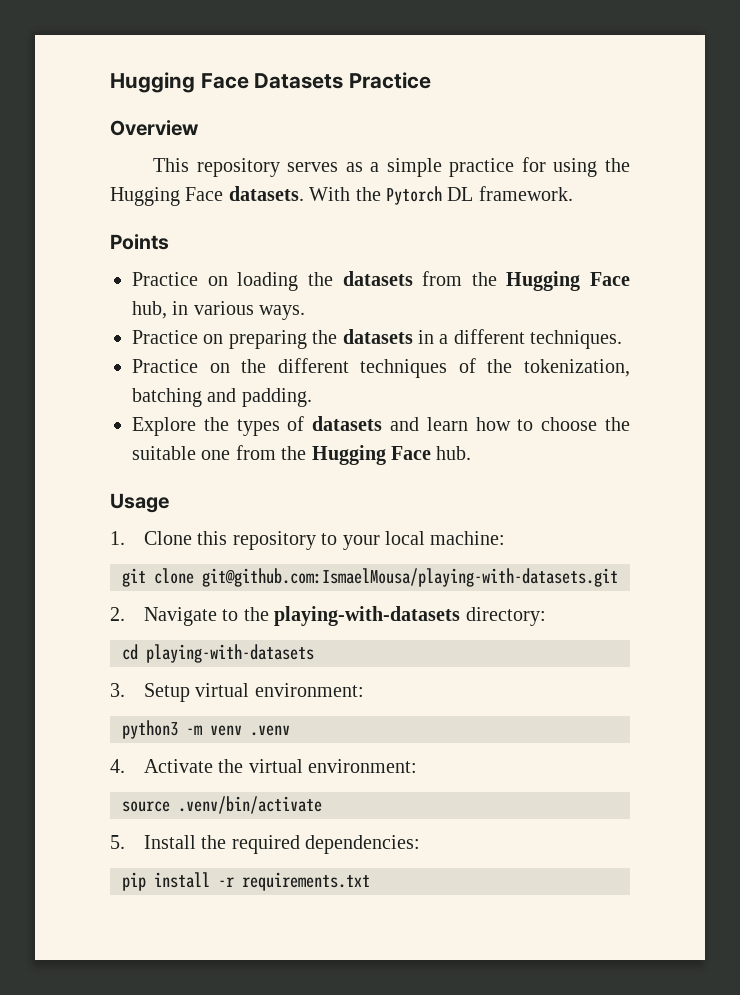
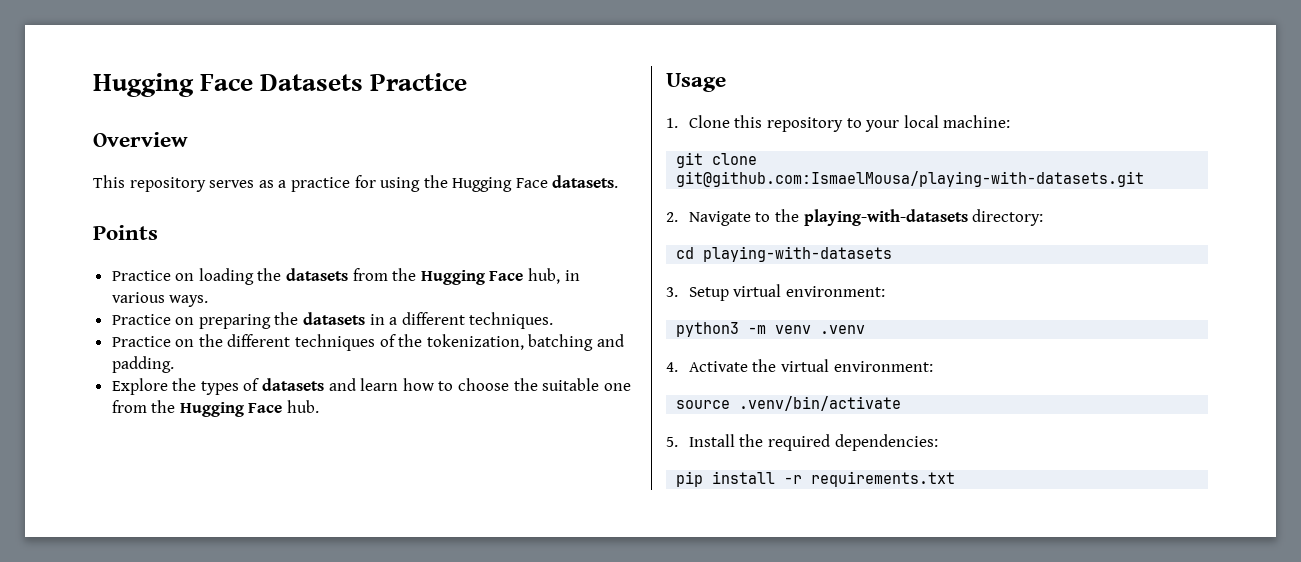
- This repository serves as a simple practice for using the Hugging Face datasets. With the Pytorch DL framework.
+ This repository serves as a practice for using the Hugging Face datasets.

